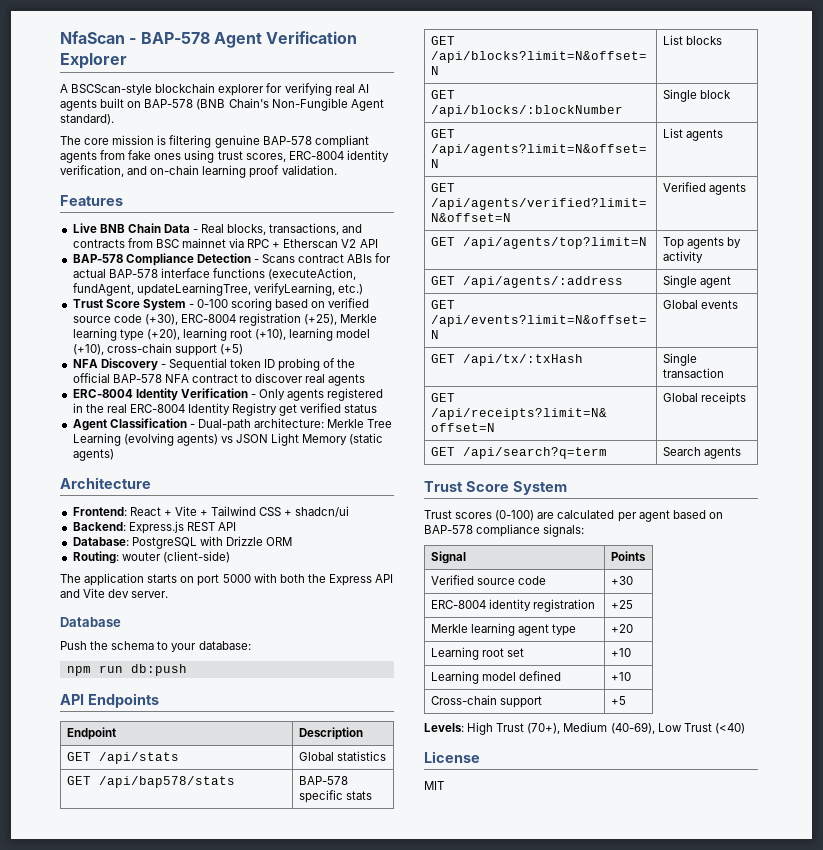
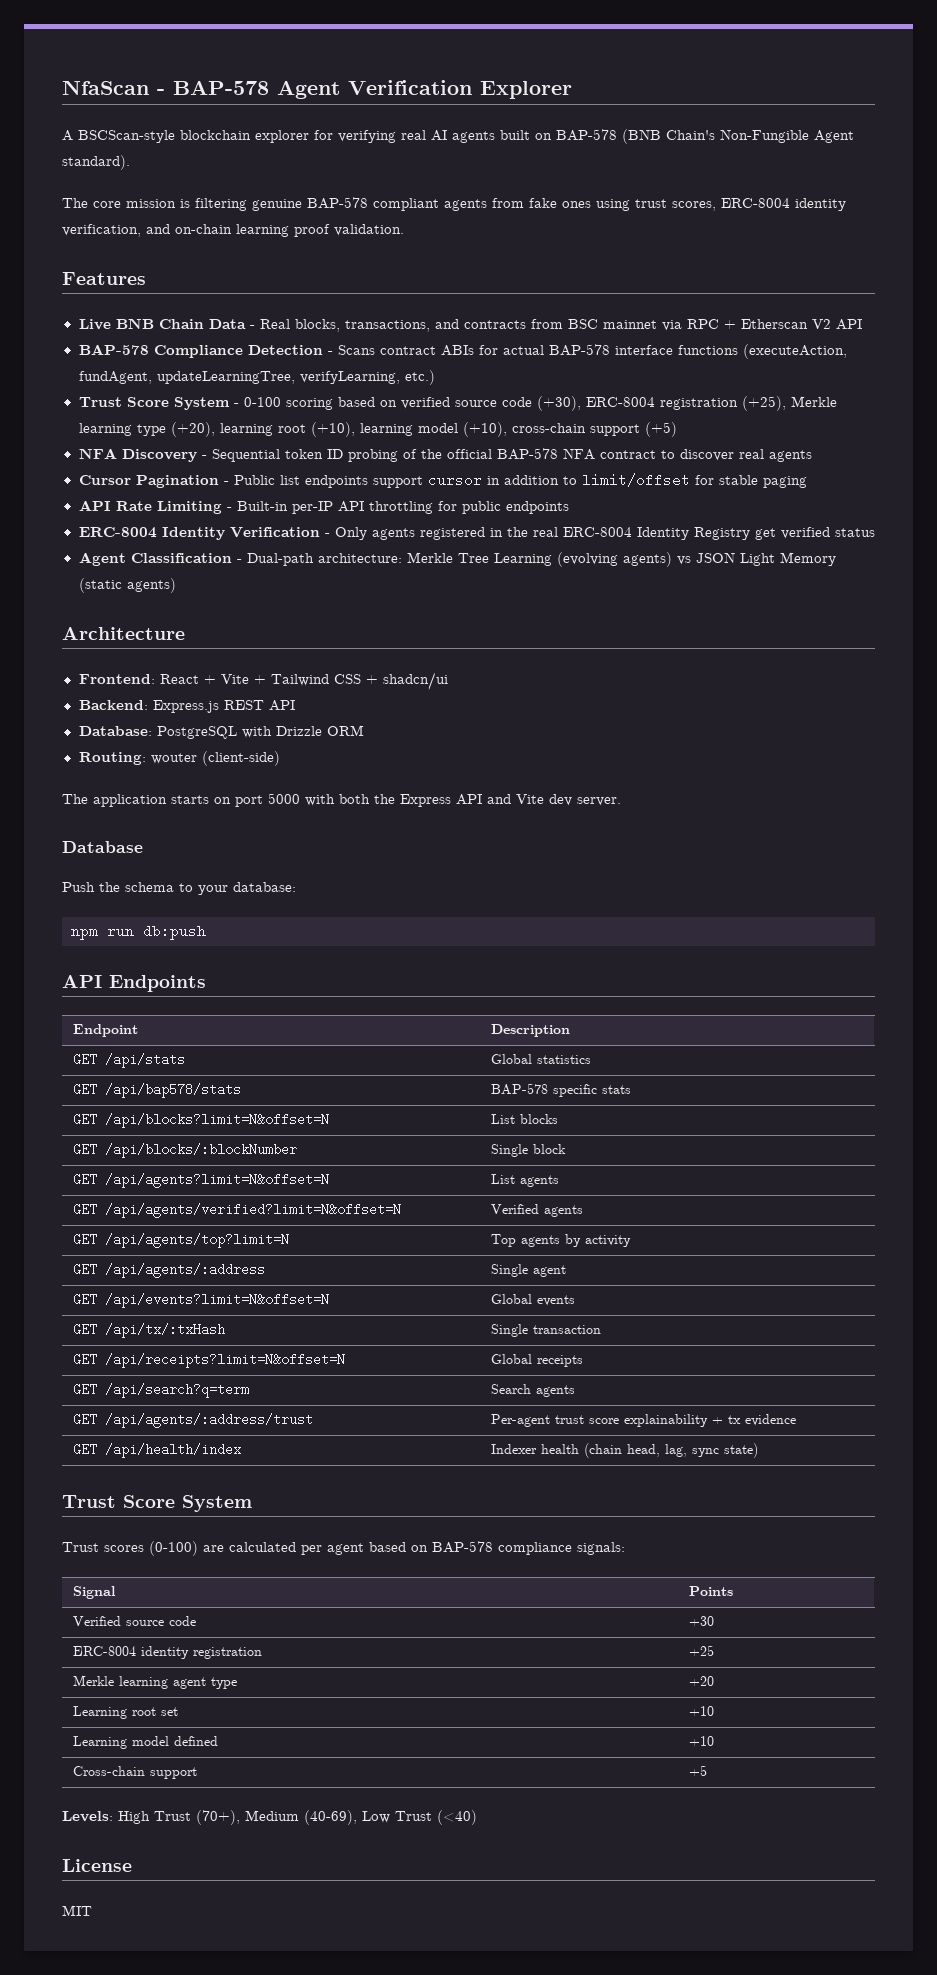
+ Cursor Pagination - Public list endpoints support cursor in addition to limit/offset for stable paging
+ API Rate Limiting - Built-in per-IP API throttling for public endpoints
+ GET /api/agents/:address/trust | Per-agent trust score explainability + tx evidence
+ GET /api/health/index | Indexer health (chain head, lag, sync state)

